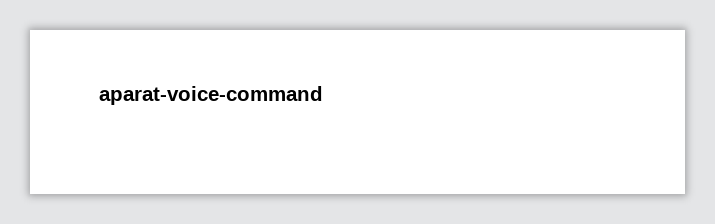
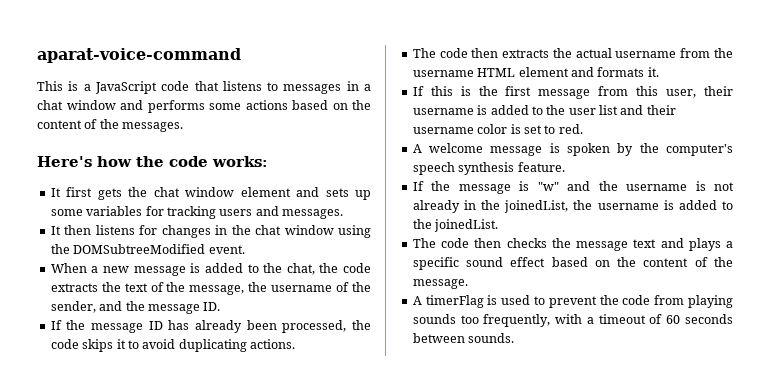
+ This is a JavaScript code that listens to messages in a chat window and performs some actions based on the content of the messages.
+ Here's how the code works:
+ It first gets the chat window element and sets up some variables for tracking users and messages.
+ It then listens for changes in the chat window using the DOMSubtreeModified event.
+ When a new message is added to the chat, the code extracts the text of the message, the username of the sender, and the message ID.
+ If the message ID has already been processed, the code skips it to avoid duplicating actions.
+ The code then extracts the actual username from the username HTML element and formats it.
+ If this is the first message from this user, their username is added to the user list and their username color is set to red.
+ A welcome message is spoken by the computer's speech synthesis feature.
+ If the message is "w" and the username is not already in the joinedList, the username is added to the joinedList.
+ The code then checks the message text and plays a specific sound effect based on the content of the message.
+ A timerFlag is used to prevent the code from playing sounds too frequently, with a timeout of 60 seconds between sounds.

